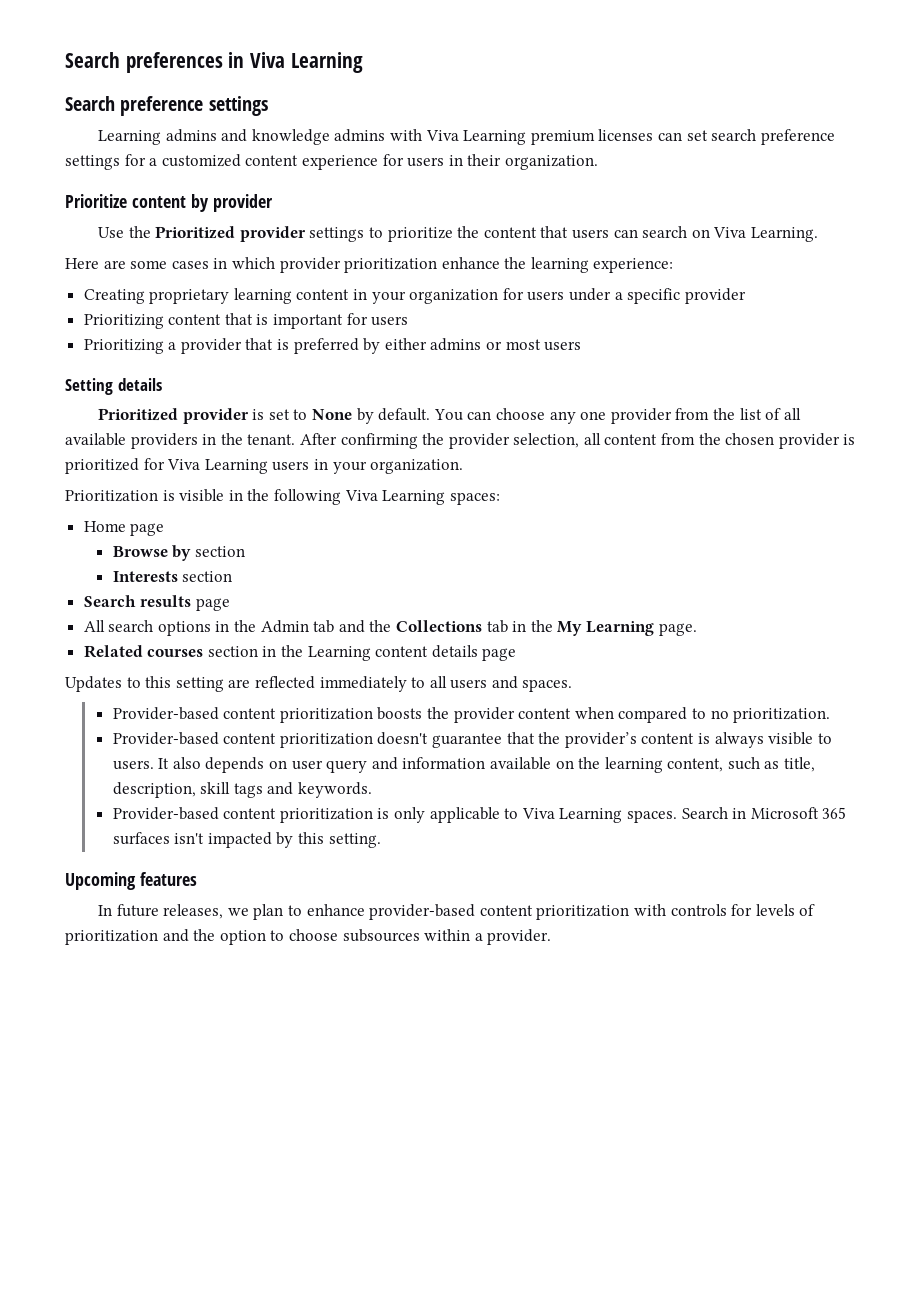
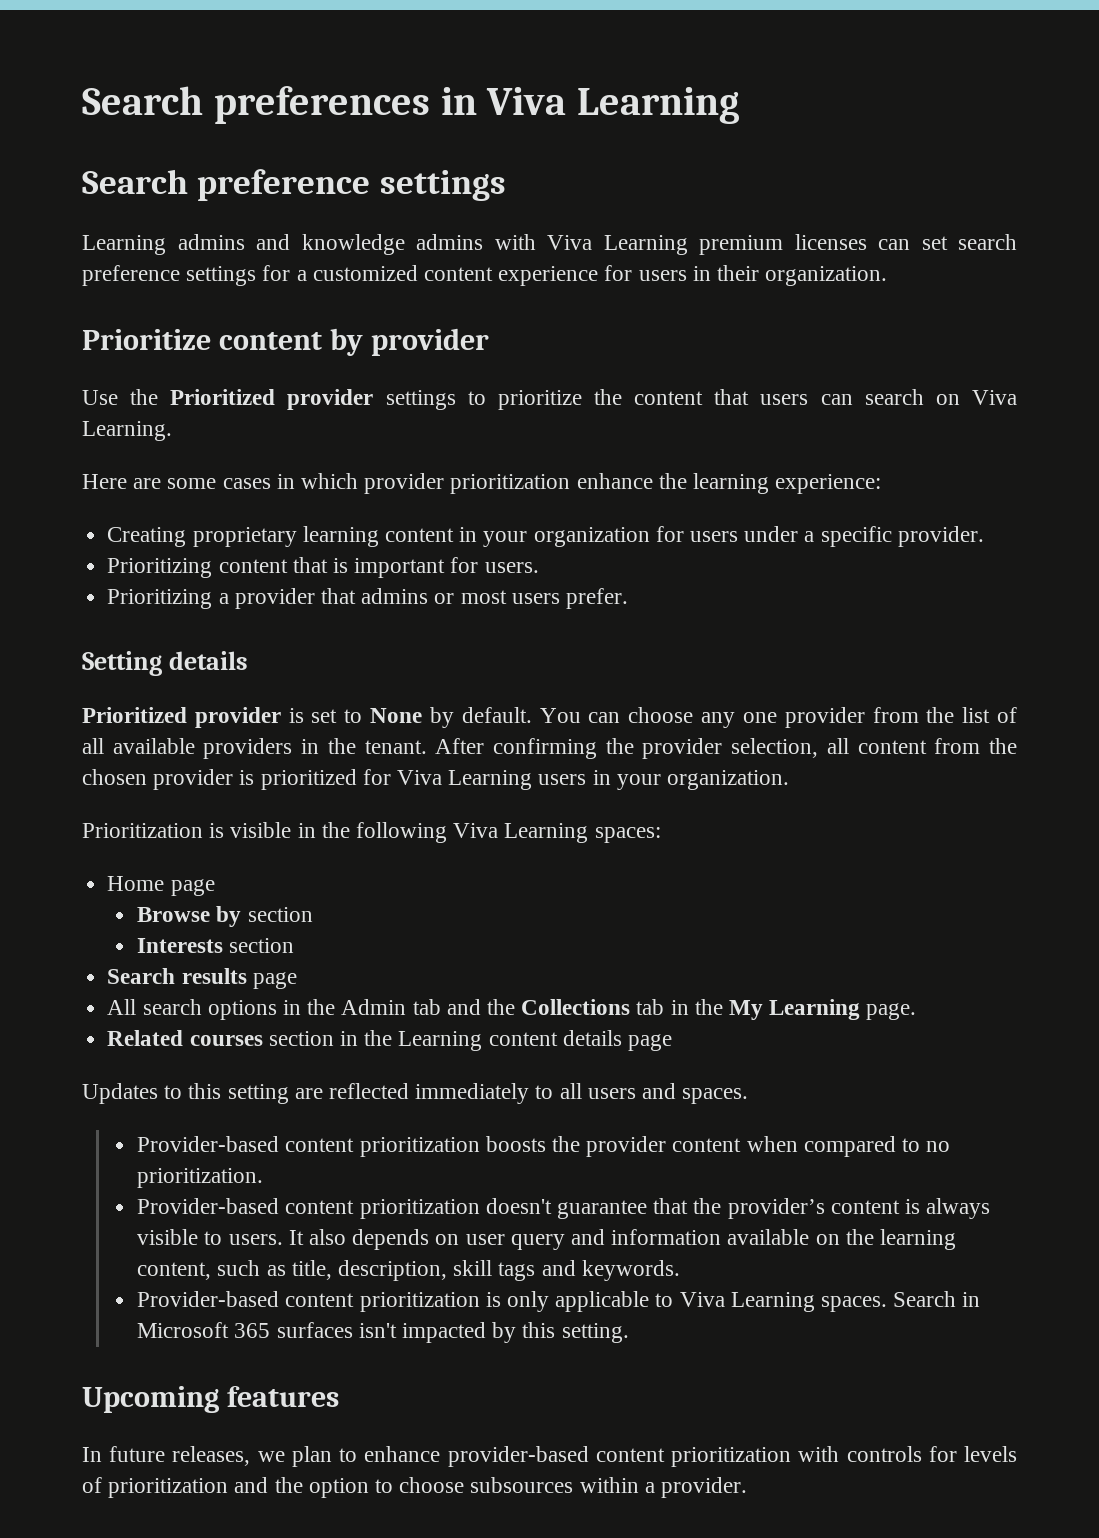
- Creating proprietary learning content in your organization for users under a specific provider
+ Creating proprietary learning content in your organization for users under a specific provider.
- Prioritizing content that is important for users
+ Prioritizing content that is important for users.
- Prioritizing a provider that is preferred by either admins or most users
+ Prioritizing a provider that admins or most users prefer.

